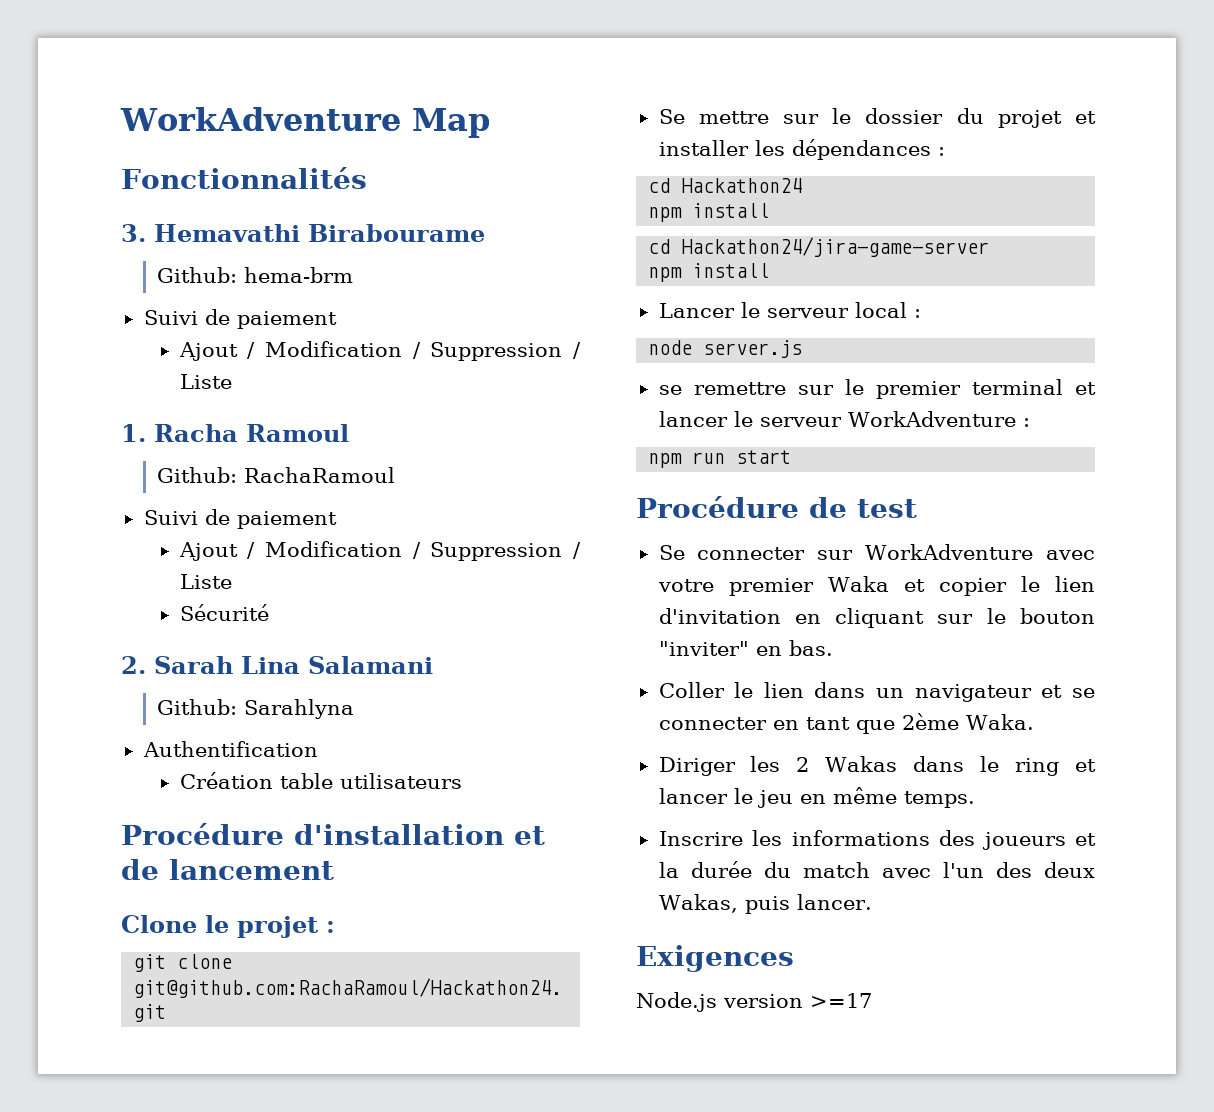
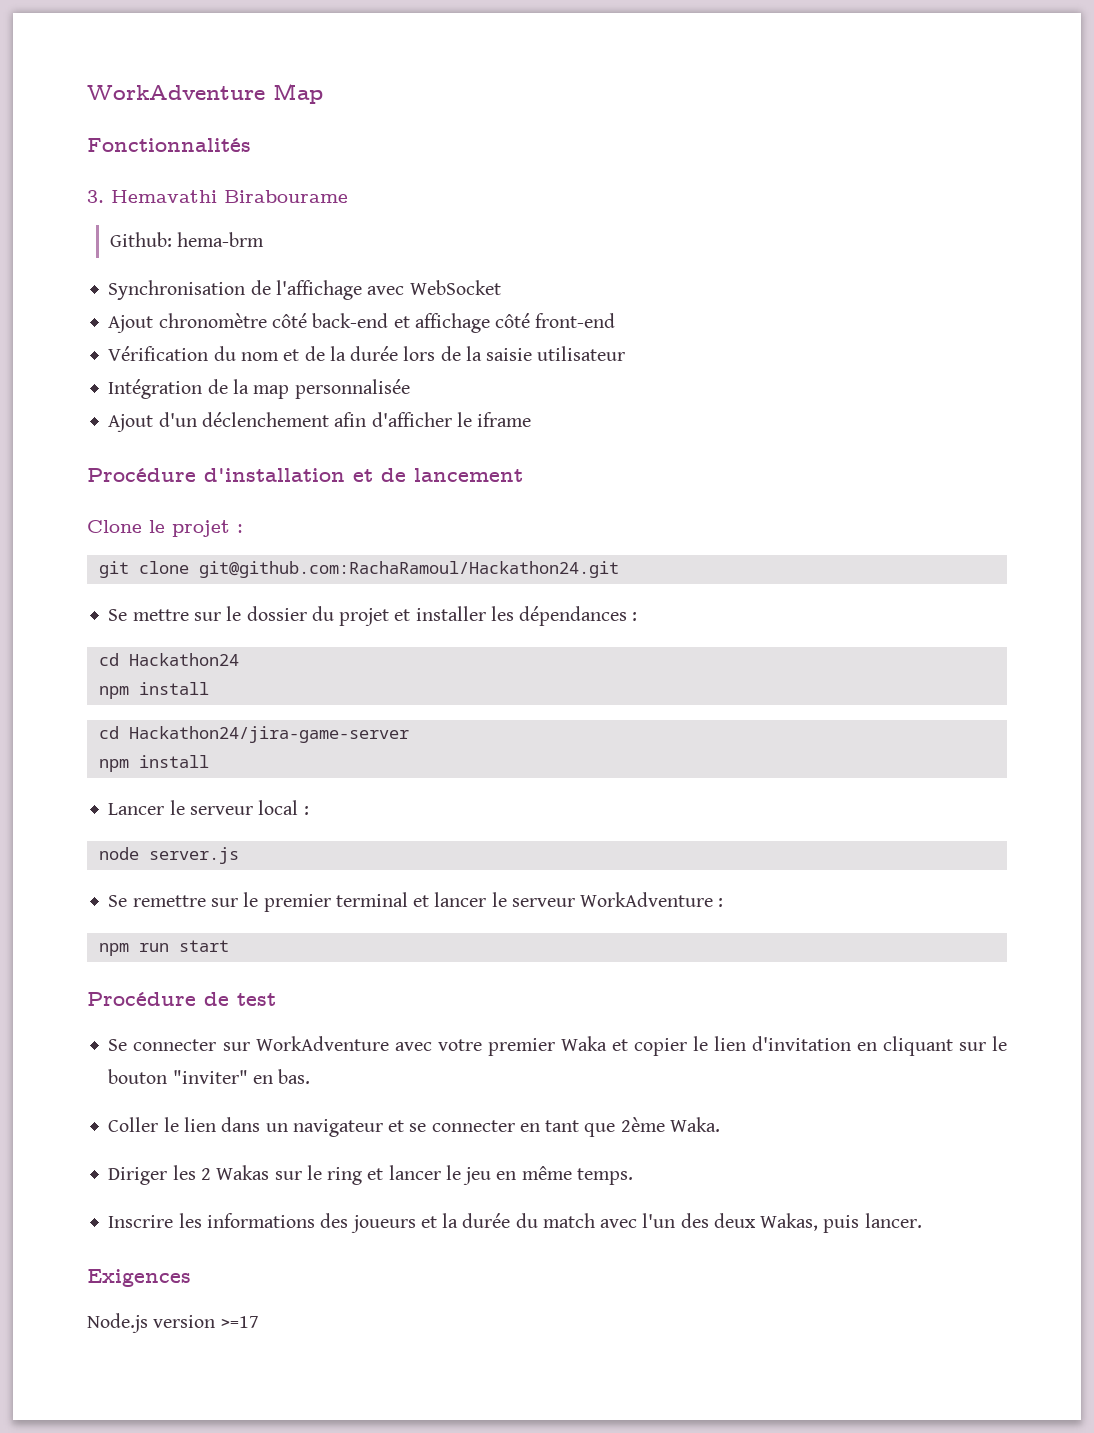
  Github: hema-brm
- Suivi de paiement
- Ajout / Modification / Suppression / Liste
- 1. Racha Ramoul
- Github: RachaRamoul
- Suivi de paiement
- Ajout / Modification / Suppression / Liste
- Sécurité
- 2. Sarah Lina Salamani
- Github: Sarahlyna
- Authentification
- Création table utilisateurs
+ Synchronisation de l'affichage avec WebSocket
+ Ajout chronomètre côté back-end et affichage côté front-end
+ Vérification du nom et de la durée lors de la saisie utilisateur
+ Intégration de la map personnalisée
+ Ajout d'un déclenchement afin d'afficher le iframe
- se remettre sur le premier terminal et lancer le serveur WorkAdventure :
+ Se remettre sur le premier terminal et lancer le serveur WorkAdventure :
- Diriger les 2 Wakas dans le ring et lancer le jeu en même temps.
+ Diriger les 2 Wakas sur le ring et lancer le jeu en même temps.

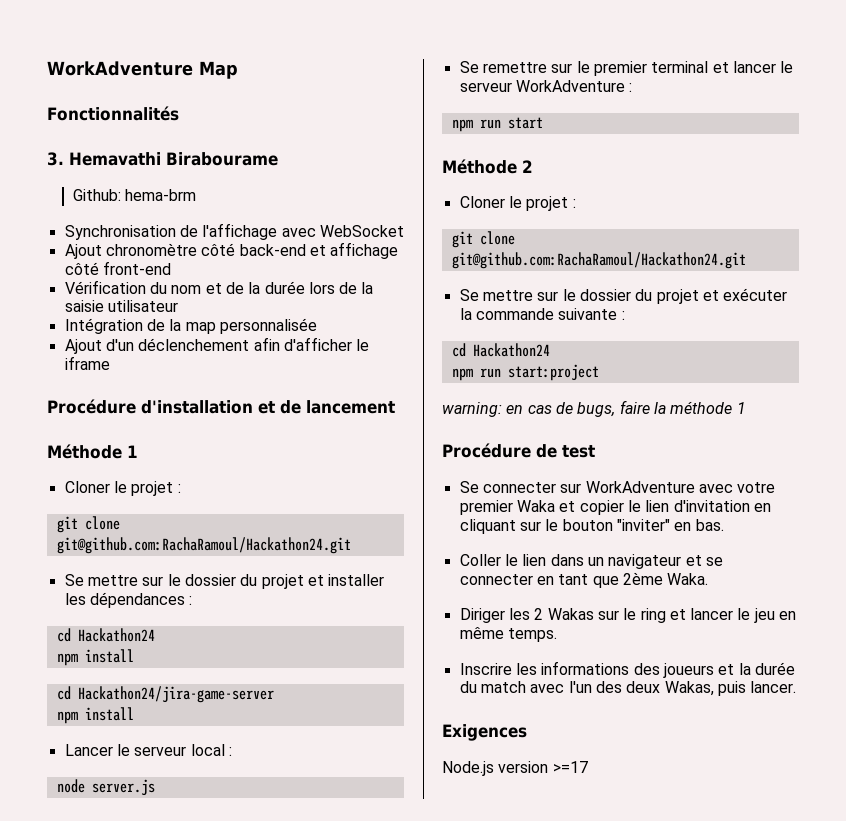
- Clone le projet :
+ Méthode 1
+ Cloner le projet :
+ Méthode 2
+ Cloner le projet :
+ git clone git@github.com:RachaRamoul/Hackathon24.git
+ Se mettre sur le dossier du projet et exécuter la commande suivante :
+ cd Hackathon24
+ npm run start:project
+ warning: en cas de bugs, faire la méthode 1

